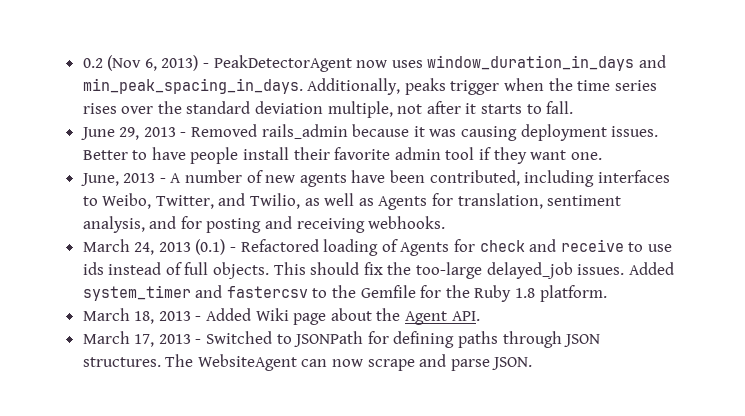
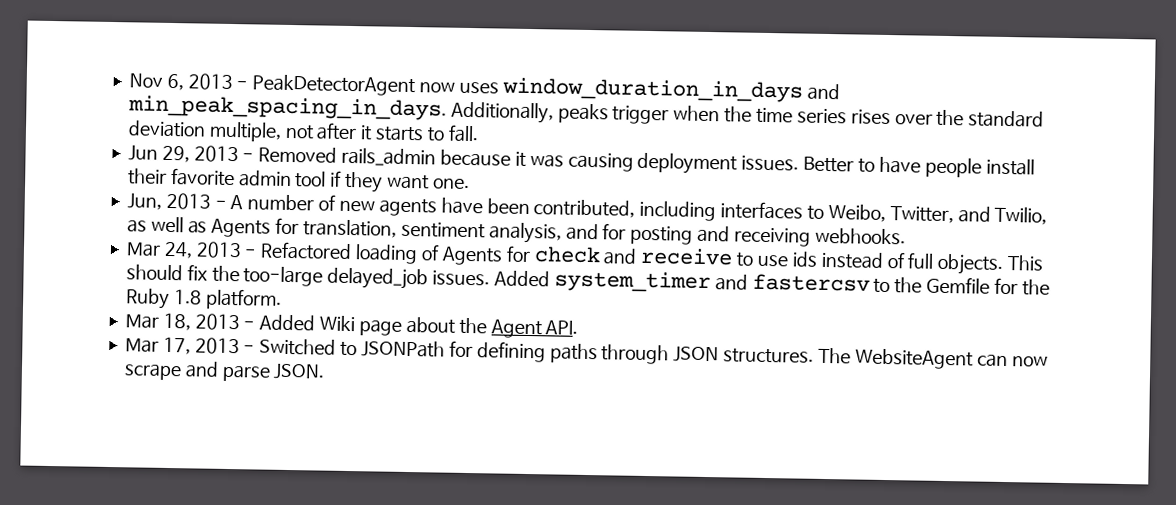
- 0.2 (Nov 6, 2013) - PeakDetectorAgent now uses window_duration_in_days and min_peak_spacing_in_days.
+ Nov 6, 2013 - PeakDetectorAgent now uses window_duration_in_days and min_peak_spacing_in_days.
- June 29, 2013 - Removed rails_admin because it was causing deployment issues.
+ Jun 29, 2013 - Removed rails_admin because it was causing deployment issues.
- June, 2013 - A number of new agents have been contributed, including interfaces to Weibo, Twitter, and Twilio, as well as Agents for translation, sentiment analysis, and for posting and receiving webhooks.
+ Jun, 2013 - A number of new agents have been contributed, including interfaces to Weibo, Twitter, and Twilio, as well as Agents for translation, sentiment analysis, and for posting and receiving webhooks.
- March 24, 2013 (0.1) - Refactored loading of Agents for check and receive to use ids instead of full objects.
+ Mar 24, 2013 - Refactored loading of Agents for check and receive to use ids instead of full objects.
- March 18, 2013 - Added Wiki page about the Agent API.
+ Mar 18, 2013 - Added Wiki page about the Agent API.
- March 17, 2013 - Switched to JSONPath for defining paths through JSON structures.
+ Mar 17, 2013 - Switched to JSONPath for defining paths through JSON structures.

